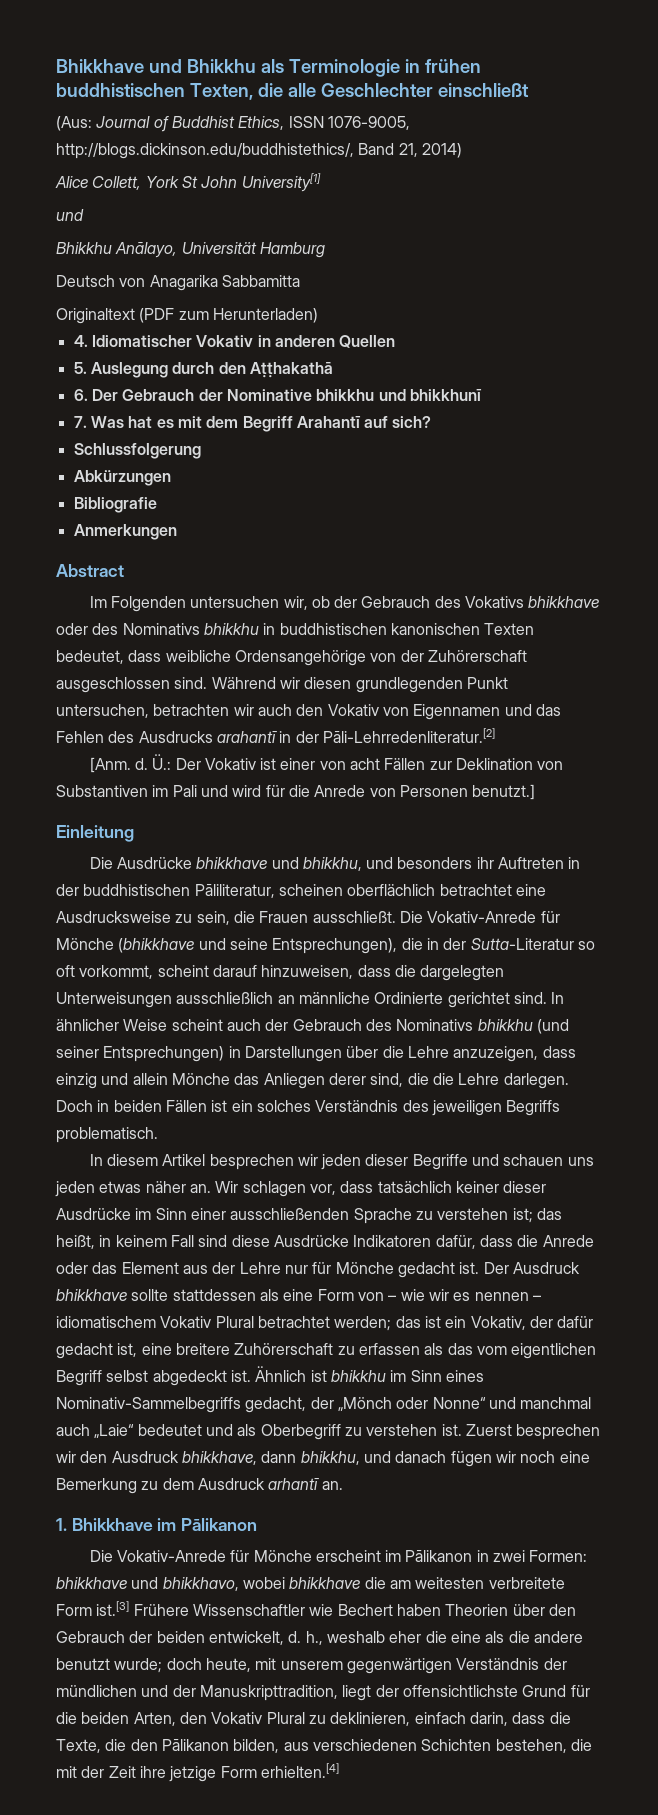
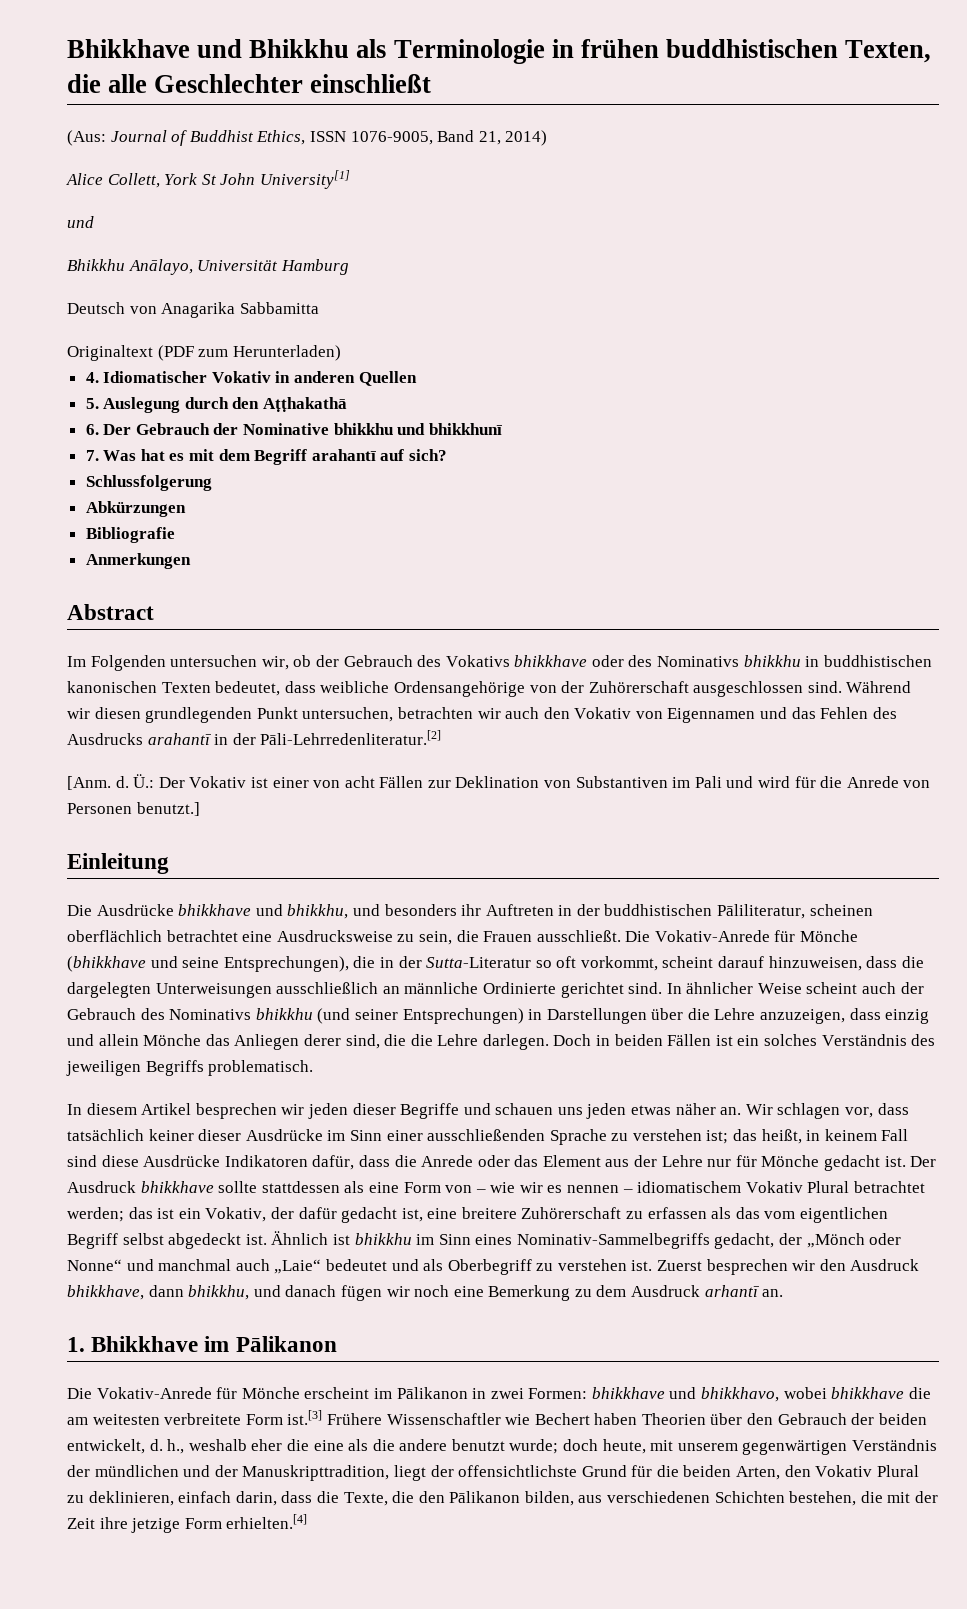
- (Aus: Journal of Buddhist Ethics, ISSN 1076-9005, http://blogs.dickinson.edu/buddhistethics/, Band 21, 2014)
+ (Aus: Journal of Buddhist Ethics, ISSN 1076-9005, Band 21, 2014)
- 7. Was hat es mit dem Begriff Arahantī auf sich?
+ 7. Was hat es mit dem Begriff arahantī auf sich?

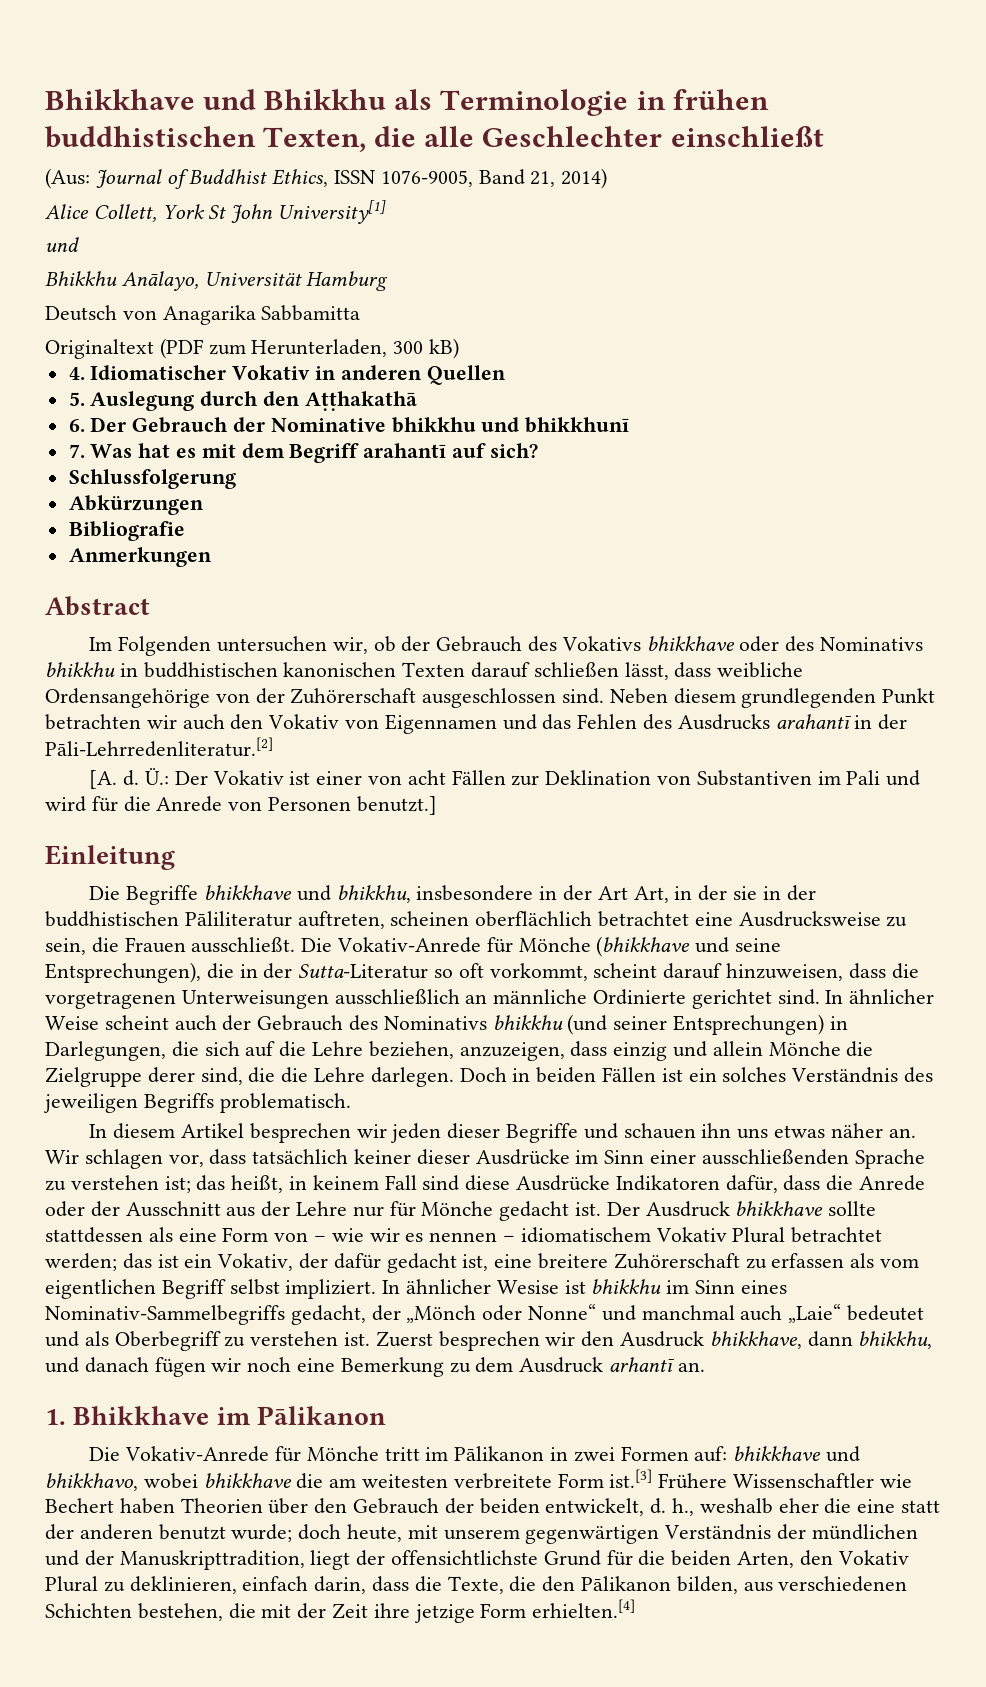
- Originaltext (PDF zum Herunterladen)
+ Originaltext (PDF zum Herunterladen, 300 kB)
- Im Folgenden untersuchen wir, ob der Gebrauch des Vokativs bhikkhave oder des Nominativs bhikkhu in buddhistischen kanonischen Texten bedeutet, dass weibliche Ordensangehörige von der Zuhörerschaft ausgeschlossen sind.
+ Im Folgenden untersuchen wir, ob der Gebrauch des Vokativs bhikkhave oder des Nominativs bhikkhu in buddhistischen kanonischen Texten darauf schließen lässt, dass weibliche Ordensangehörige von der Zuhörerschaft ausgeschlossen sind.
- Während wir diesen grundlegenden Punkt untersuchen, betrachten wir auch den Vokativ von Eigennamen und das Fehlen des Ausdrucks arahantī in der Pāli-Lehrredenliteratur.[2]
+ Neben diesem grundlegenden Punkt betrachten wir auch den Vokativ von Eigennamen und das Fehlen des Ausdrucks arahantī in der Pāli-Lehrredenliteratur.[2]
- [Anm. d.
+ [A. d.
- Die Ausdrücke bhikkhave und bhikkhu, und besonders ihr Auftreten in der buddhistischen Pāliliteratur, scheinen oberflächlich betrachtet eine Ausdrucksweise zu sein, die Frauen ausschließt.
+ Die Begriffe bhikkhave und bhikkhu, insbesondere in der Art Art, in der sie in der buddhistischen Pāliliteratur auftreten, scheinen oberflächlich betrachtet eine Ausdrucksweise zu sein, die Frauen ausschließt.
- Die Vokativ-Anrede für Mönche (bhikkhave und seine Entsprechungen), die in der Sutta-Literatur so oft vorkommt, scheint darauf hinzuweisen, dass die dargelegten Unterweisungen ausschließlich an männliche Ordinierte gerichtet sind.
+ Die Vokativ-Anrede für Mönche (bhikkhave und seine Entsprechungen), die in der Sutta-Literatur so oft vorkommt, scheint darauf hinzuweisen, dass die vorgetragenen Unterweisungen ausschließlich an männliche Ordinierte gerichtet sind.
- In ähnlicher Weise scheint auch der Gebrauch des Nominativs bhikkhu (und seiner Entsprechungen) in Darstellungen über die Lehre anzuzeigen, dass einzig und allein Mönche das Anliegen derer sind, die die Lehre darlegen.
+ In ähnlicher Weise scheint auch der Gebrauch des Nominativs bhikkhu (und seiner Entsprechungen) in Darlegungen, die sich auf die Lehre beziehen, anzuzeigen, dass einzig und allein Mönche die Zielgruppe derer sind, die die Lehre darlegen.
- In diesem Artikel besprechen wir jeden dieser Begriffe und schauen uns jeden etwas näher an.
+ In diesem Artikel besprechen wir jeden dieser Begriffe und schauen ihn uns etwas näher an.
- Wir schlagen vor, dass tatsächlich keiner dieser Ausdrücke im Sinn einer ausschließenden Sprache zu verstehen ist; das heißt, in keinem Fall sind diese Ausdrücke Indikatoren dafür, dass die Anrede oder das Element aus der Lehre nur für Mönche gedacht ist.
+ Wir schlagen vor, dass tatsächlich keiner dieser Ausdrücke im Sinn einer ausschließenden Sprache zu verstehen ist; das heißt, in keinem Fall sind diese Ausdrücke Indikatoren dafür, dass die Anrede oder der Ausschnitt aus der Lehre nur für Mönche gedacht ist.
- Der Ausdruck bhikkhave sollte stattdessen als eine Form von – wie wir es nennen – idiomatischem Vokativ Plural betrachtet werden; das ist ein Vokativ, der dafür gedacht ist, eine breitere Zuhörerschaft zu erfassen als das vom eigentlichen Begriff selbst abgedeckt ist. Ähnlich ist bhikkhu im Sinn eines Nominativ-Sammelbegriffs gedacht, der „Mönch oder Nonne“ und manchmal auch „Laie“ bedeutet und als Oberbegriff zu verstehen ist.
+ Der Ausdruck bhikkhave sollte stattdessen als eine Form von – wie wir es nennen – idiomatischem Vokativ Plural betrachtet werden; das ist ein Vokativ, der dafür gedacht ist, eine breitere Zuhörerschaft zu erfassen als vom eigentlichen Begriff selbst impliziert. In ähnlicher Wesise ist bhikkhu im Sinn eines Nominativ-Sammelbegriffs gedacht, der „Mönch oder Nonne“ und manchmal auch „Laie“ bedeutet und als Oberbegriff zu verstehen ist.
- Die Vokativ-Anrede für Mönche erscheint im Pālikanon in zwei Formen:
+ Die Vokativ-Anrede für Mönche tritt im Pālikanon in zwei Formen auf:
- bhikkhave und bhikkhavo, wobei bhikkhave die am weitesten verbreitete Form ist.[3] Frühere Wissenschaftler wie Bechert haben Theorien über den Gebrauch der beiden entwickelt, d. h., weshalb eher die eine als die andere benutzt wurde;
+ bhikkhave und bhikkhavo, wobei bhikkhave die am weitesten verbreitete Form ist.[3] Frühere Wissenschaftler wie Bechert haben Theorien über den Gebrauch der beiden entwickelt, d. h., weshalb eher die eine statt der anderen benutzt wurde;

